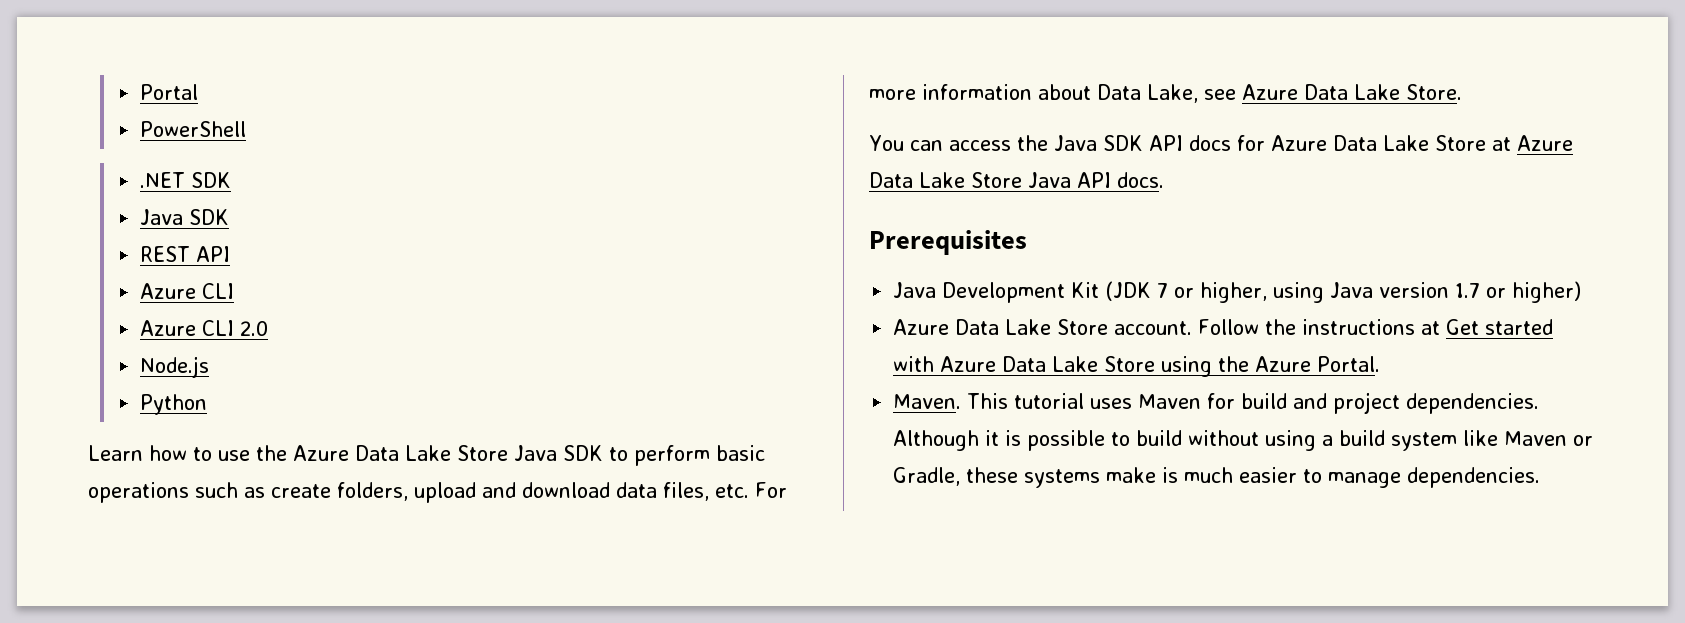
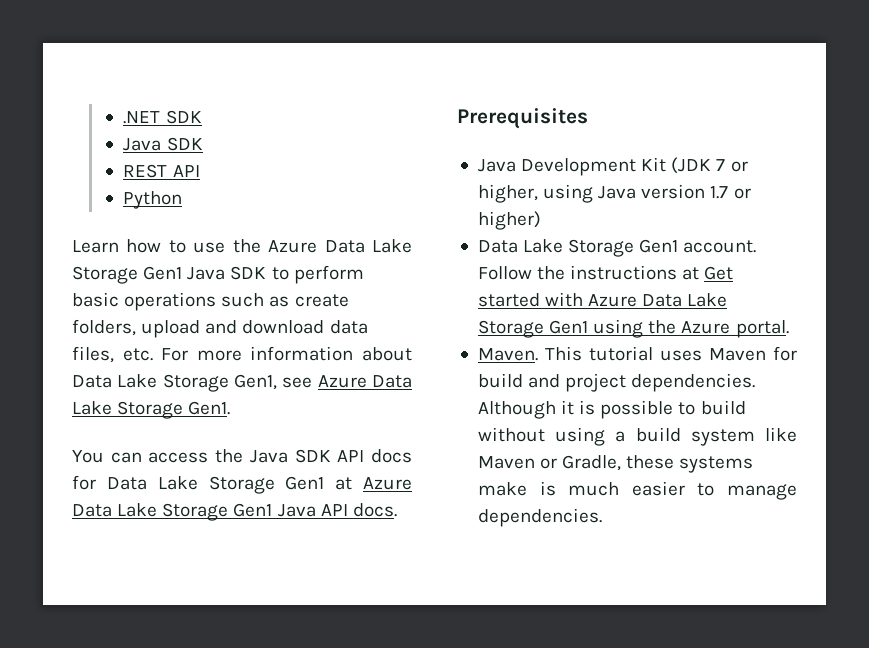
- Portal
- PowerShell
  REST API
- Azure CLI
- Azure CLI 2.0
- Node.js
- Learn how to use the Azure Data Lake Store Java SDK to perform basic operations such as create folders, upload and download data files, etc. For more information about Data Lake, see Azure Data Lake Store.
+ Learn how to use the Azure Data Lake Storage Gen1 Java SDK to perform basic operations such as create folders, upload and download data files, etc. For more information about Data Lake Storage Gen1, see Azure Data Lake Storage Gen1.
- You can access the Java SDK API docs for Azure Data Lake Store at Azure Data Lake Store Java API docs.
+ You can access the Java SDK API docs for Data Lake Storage Gen1 at Azure Data Lake Storage Gen1 Java API docs.
- Azure Data Lake Store account.
+ Data Lake Storage Gen1 account.
- Follow the instructions at Get started with Azure Data Lake Store using the Azure Portal.
+ Follow the instructions at Get started with Azure Data Lake Storage Gen1 using the Azure portal.

